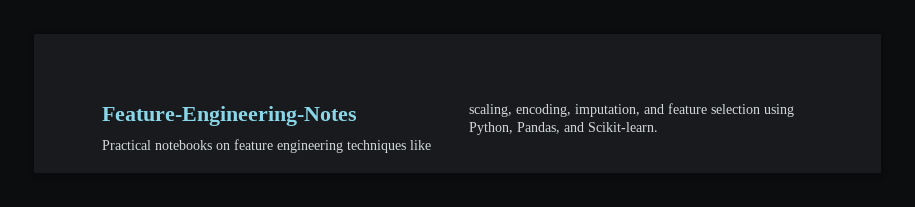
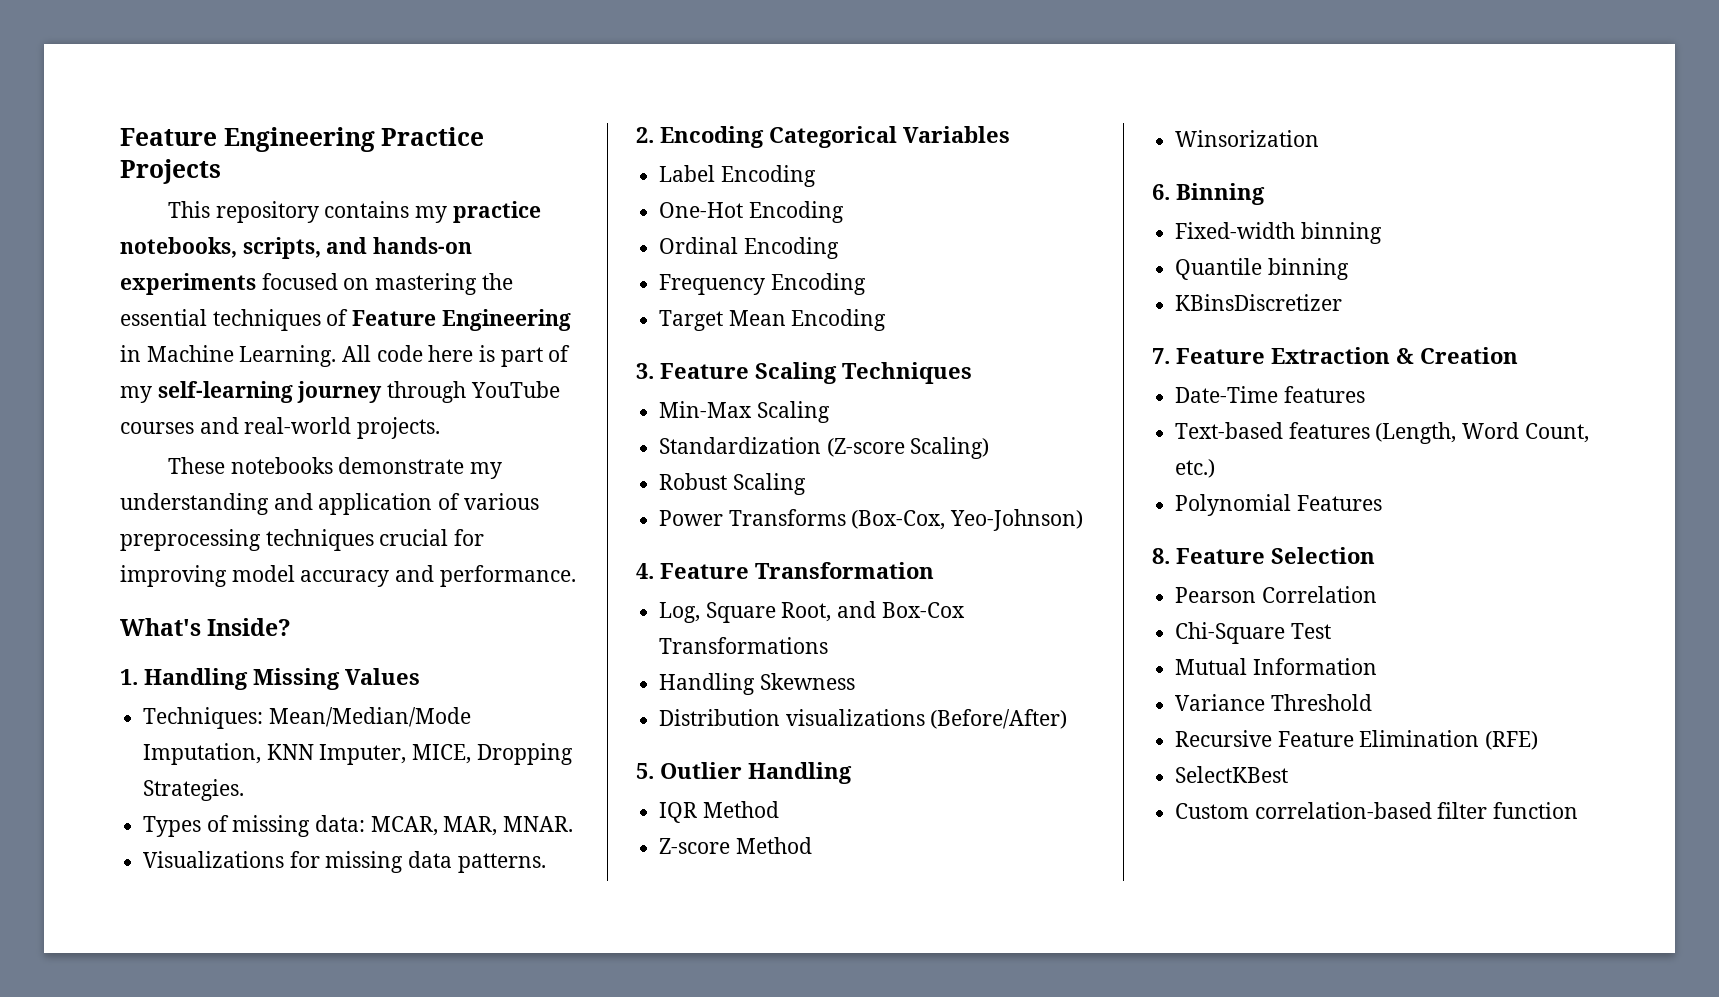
- Feature-Engineering-Notes
- Practical notebooks on feature engineering techniques like scaling, encoding, imputation, and feature selection using Python, Pandas, and Scikit-learn.
+ Feature Engineering Practice Projects
+ This repository contains my practice notebooks, scripts, and hands-on experiments focused on mastering the essential techniques of Feature Engineering in Machine Learning. All code here is part of my self-learning journey through YouTube courses and real-world projects.
+ These notebooks demonstrate my understanding and application of various preprocessing techniques crucial for improving model accuracy and performance.
+ What's Inside?
+ 1. Handling Missing Values
+ Techniques: Mean/Median/Mode Imputation, KNN Imputer, MICE, Dropping Strategies.
+ Types of missing data: MCAR, MAR, MNAR.
+ Visualizations for missing data patterns.
+ 2. Encoding Categorical Variables
+ Label Encoding
+ One-Hot Encoding
+ Ordinal Encoding
+ Frequency Encoding
+ Target Mean Encoding
+ 3. Feature Scaling Techniques
+ Min-Max Scaling
+ Standardization (Z-score Scaling)
+ Robust Scaling
+ Power Transforms (Box-Cox, Yeo-Johnson)
+ 4. Feature Transformation
+ Log, Square Root, and Box-Cox Transformations
+ Handling Skewness
+ Distribution visualizations (Before/After)
+ 5. Outlier Handling
+ IQR Method
+ Z-score Method
+ Winsorization
+ 6. Binning
+ Fixed-width binning
+ Quantile binning
+ KBinsDiscretizer
+ 7. Feature Extraction & Creation
+ Date-Time features
+ Text-based features (Length, Word Count, etc.)
+ Polynomial Features
+ 8. Feature Selection
+ Pearson Correlation
+ Chi-Square Test
+ Mutual Information
+ Variance Threshold
+ Recursive Feature Elimination (RFE)
+ SelectKBest
+ Custom correlation-based filter function

